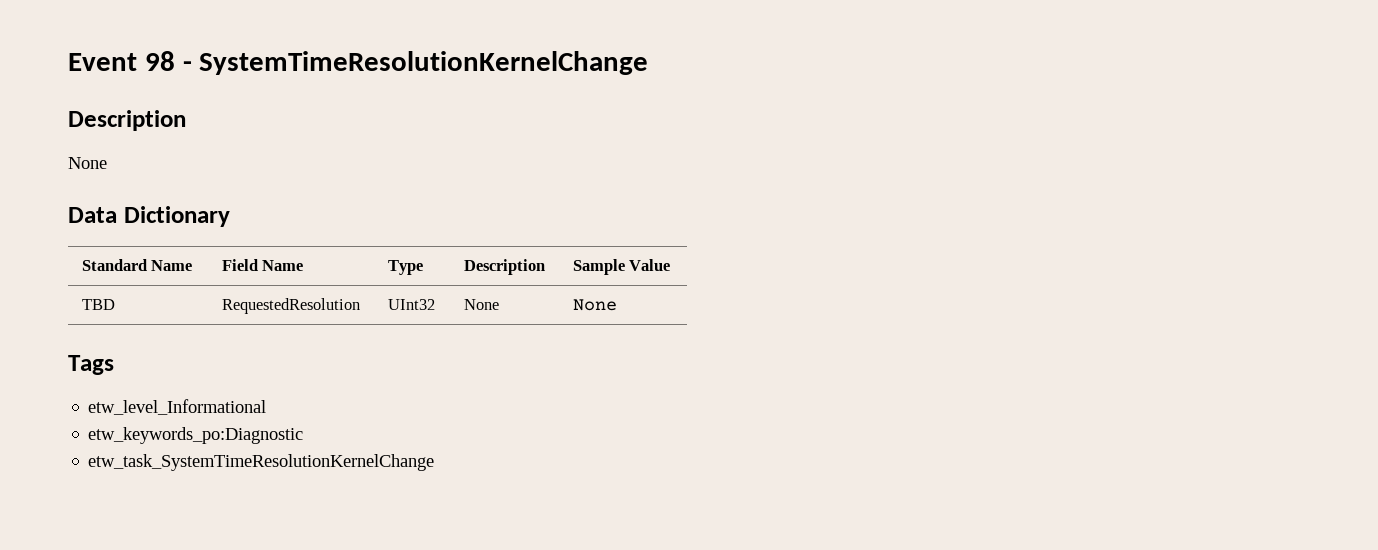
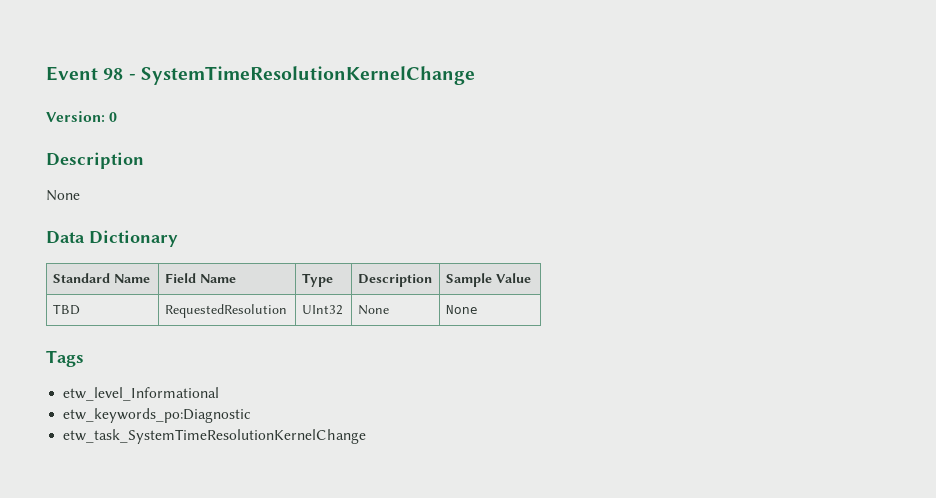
+ Version: 0

